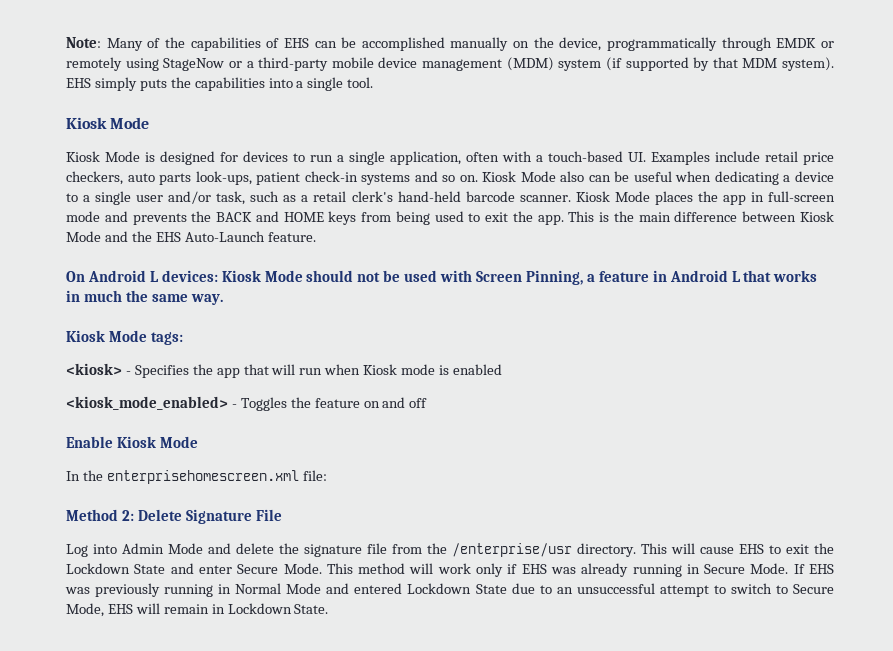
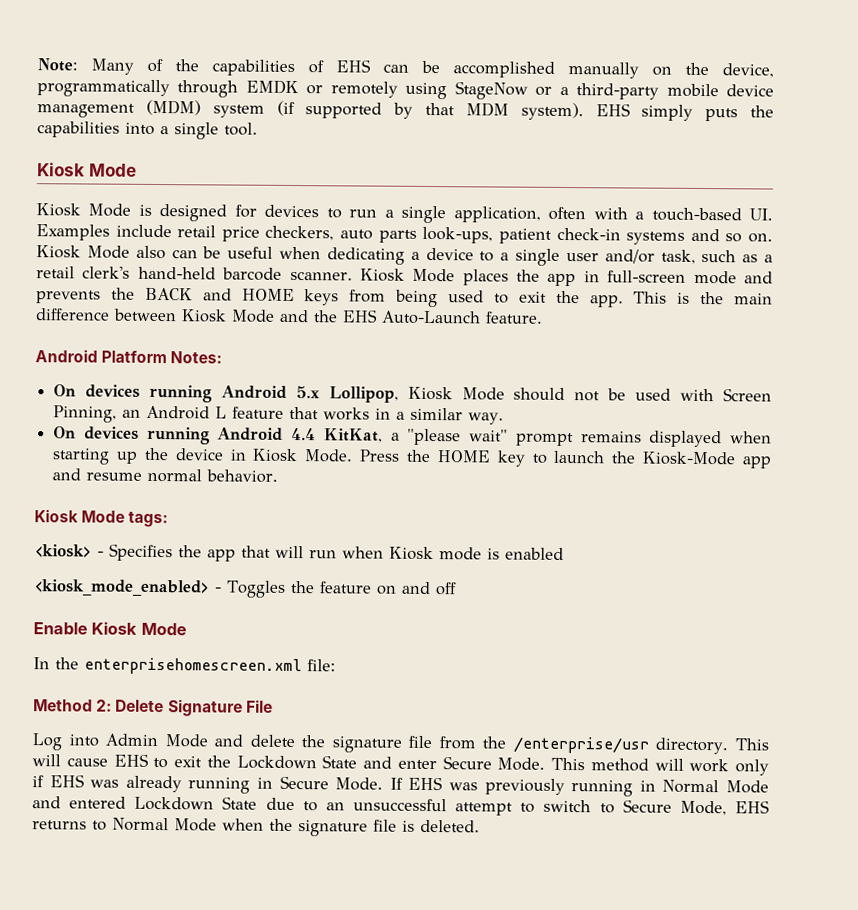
- On Android L devices: Kiosk Mode should not be used with Screen Pinning, a feature in Android L that works in much the same way.
+ Android Platform Notes:
+ On devices running Android 5.x Lollipop, Kiosk Mode should not be used with Screen Pinning, an Android L feature that works in a similar way.
+ On devices running Android 4.4 KitKat, a "please wait" prompt remains displayed when starting up the device in Kiosk Mode. Press the HOME key to launch the Kiosk-Mode app and resume normal behavior.
- If EHS was previously running in Normal Mode and entered Lockdown State due to an unsuccessful attempt to switch to Secure Mode, EHS will remain in Lockdown State.
+ If EHS was previously running in Normal Mode and entered Lockdown State due to an unsuccessful attempt to switch to Secure Mode, EHS returns to Normal Mode when the signature file is deleted.

